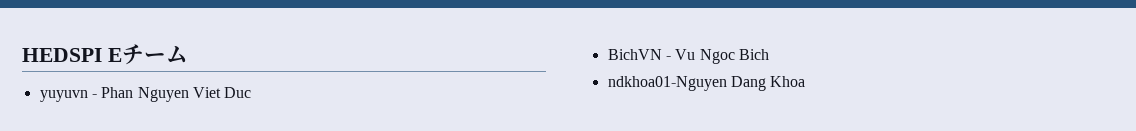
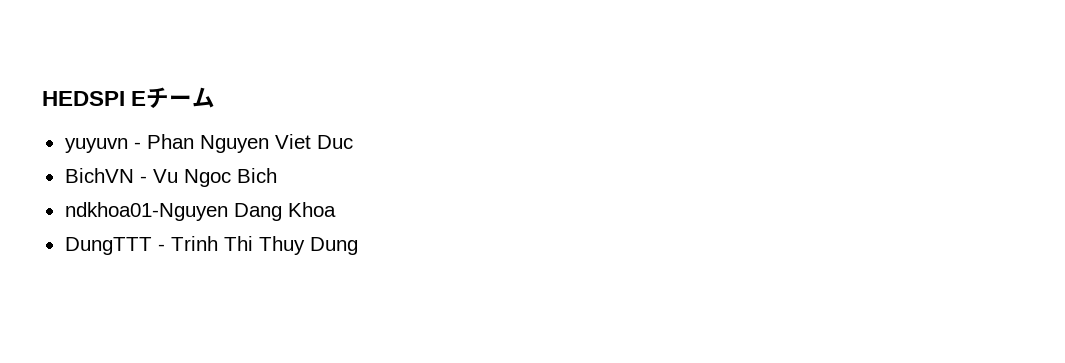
+ DungTTT - Trinh Thi Thuy Dung

